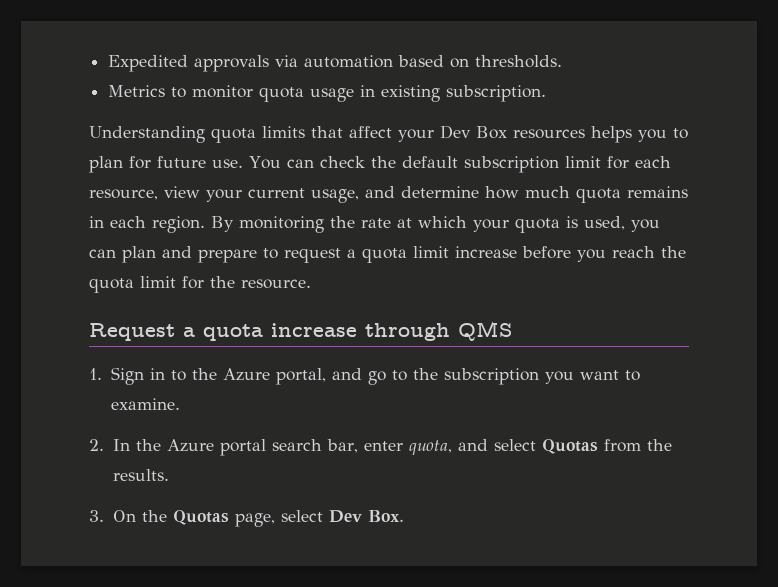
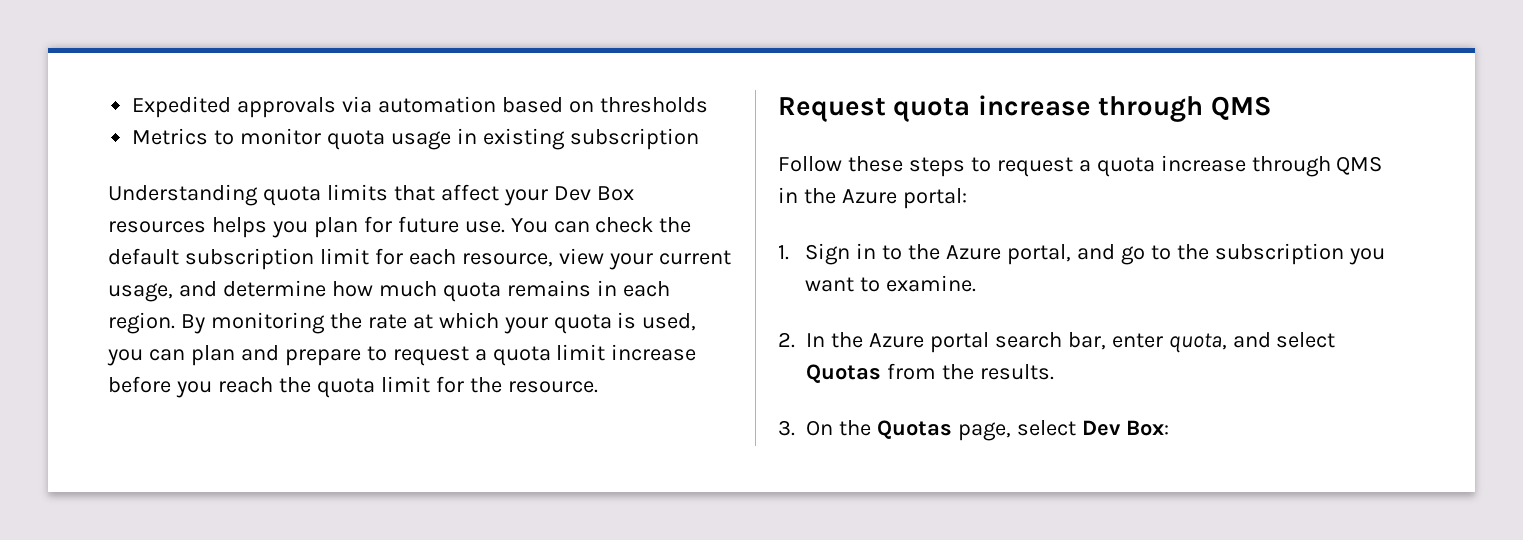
- Expedited approvals via automation based on thresholds.
+ Expedited approvals via automation based on thresholds
- Metrics to monitor quota usage in existing subscription.
+ Metrics to monitor quota usage in existing subscription
- Understanding quota limits that affect your Dev Box resources helps you to plan for future use.
+ Understanding quota limits that affect your Dev Box resources helps you plan for future use.
- Request a quota increase through QMS
+ Request quota increase through QMS
+ Follow these steps to request a quota increase through QMS in the Azure portal:
- 3. On the Quotas page, select Dev Box.
+ 3. On the Quotas page, select Dev Box:

